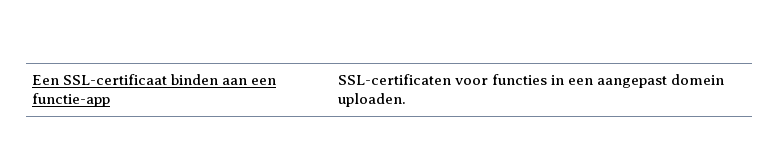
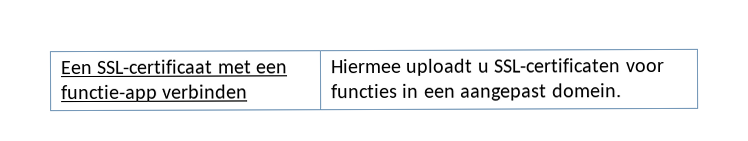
- Een SSL-certificaat binden aan een functie-app | SSL-certificaten voor functies in een aangepast domein uploaden.
+ Een SSL-certificaat met een functie-app verbinden | Hiermee uploadt u SSL-certificaten voor functies in een aangepast domein.

